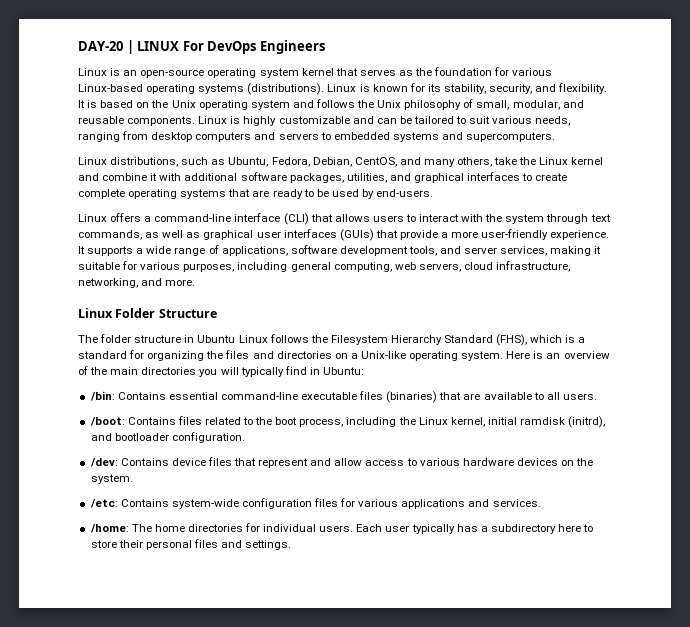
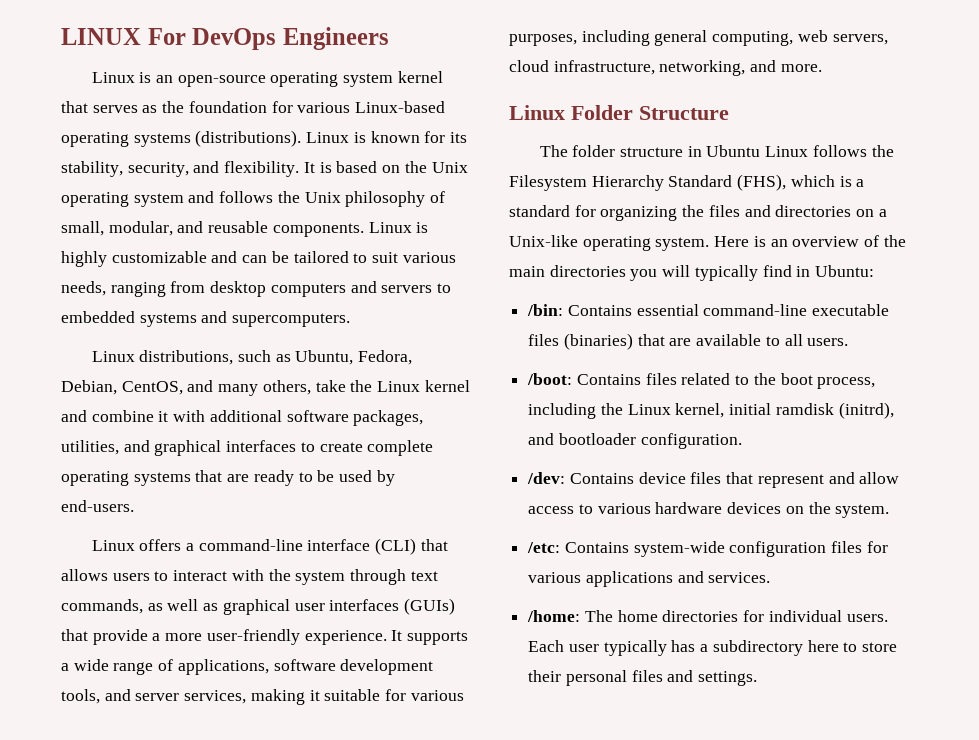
- DAY-20 | LINUX For DevOps Engineers
+ LINUX For DevOps Engineers

